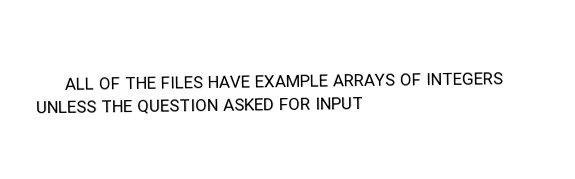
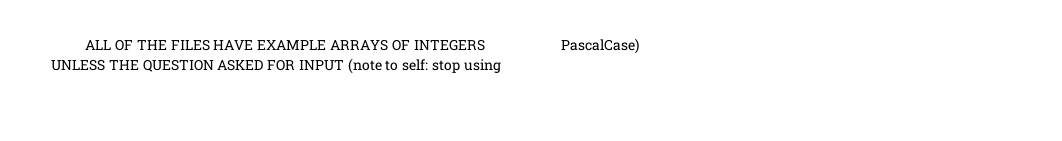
- ALL OF THE FILES HAVE EXAMPLE ARRAYS OF INTEGERS UNLESS THE QUESTION ASKED FOR INPUT
+ ALL OF THE FILES HAVE EXAMPLE ARRAYS OF INTEGERS UNLESS THE QUESTION ASKED FOR INPUT (note to self: stop using PascalCase)

